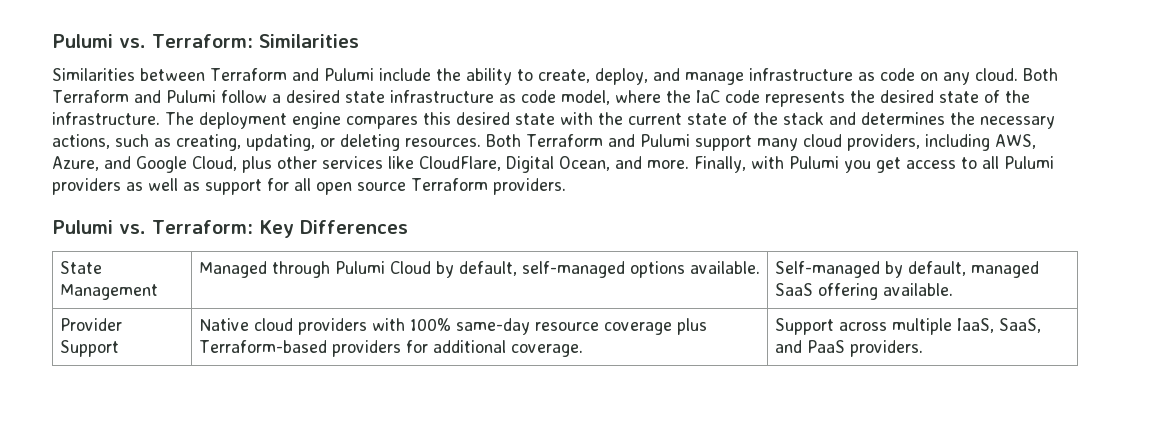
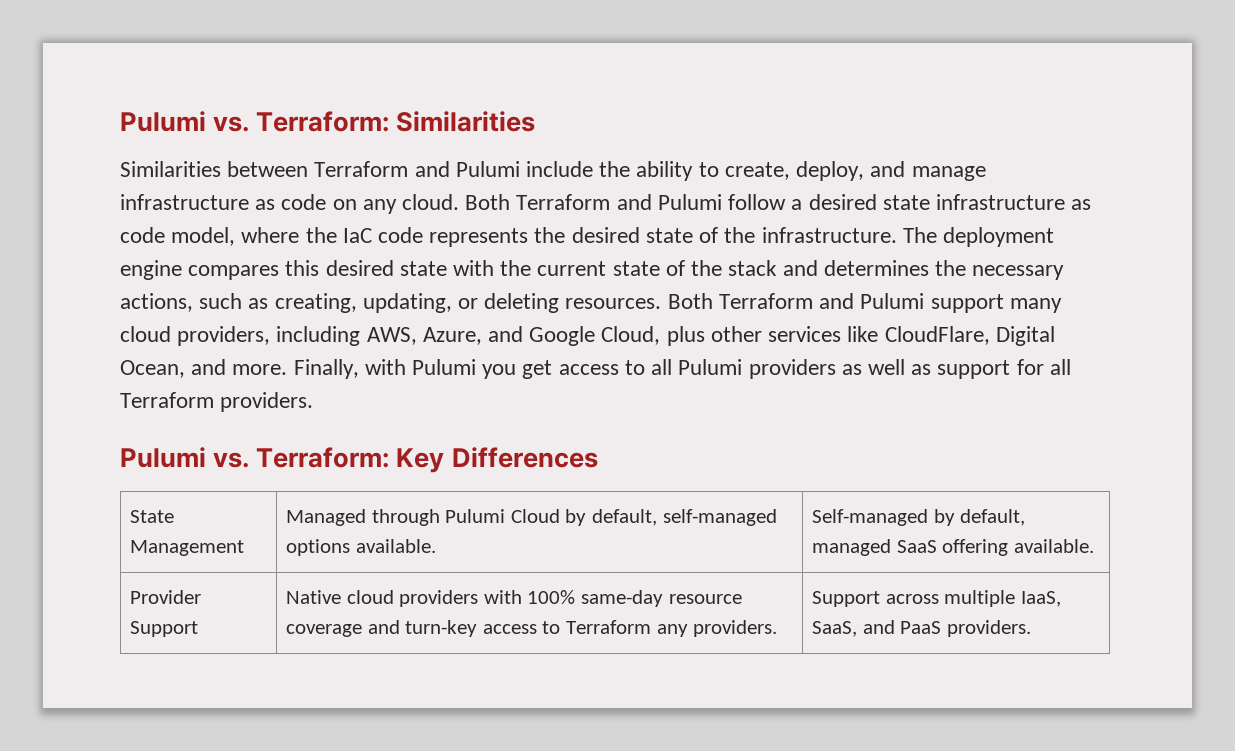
- Finally, with Pulumi you get access to all Pulumi providers as well as support for all open source Terraform providers.
+ Finally, with Pulumi you get access to all Pulumi providers as well as support for all Terraform providers.
- Provider Support | Native cloud providers with 100% same-day resource coverage plus Terraform-based providers for additional coverage. | Support across multiple IaaS, SaaS, and PaaS providers.
+ Provider Support | Native cloud providers with 100% same-day resource coverage and turn-key access to Terraform any providers. | Support across multiple IaaS, SaaS, and PaaS providers.

